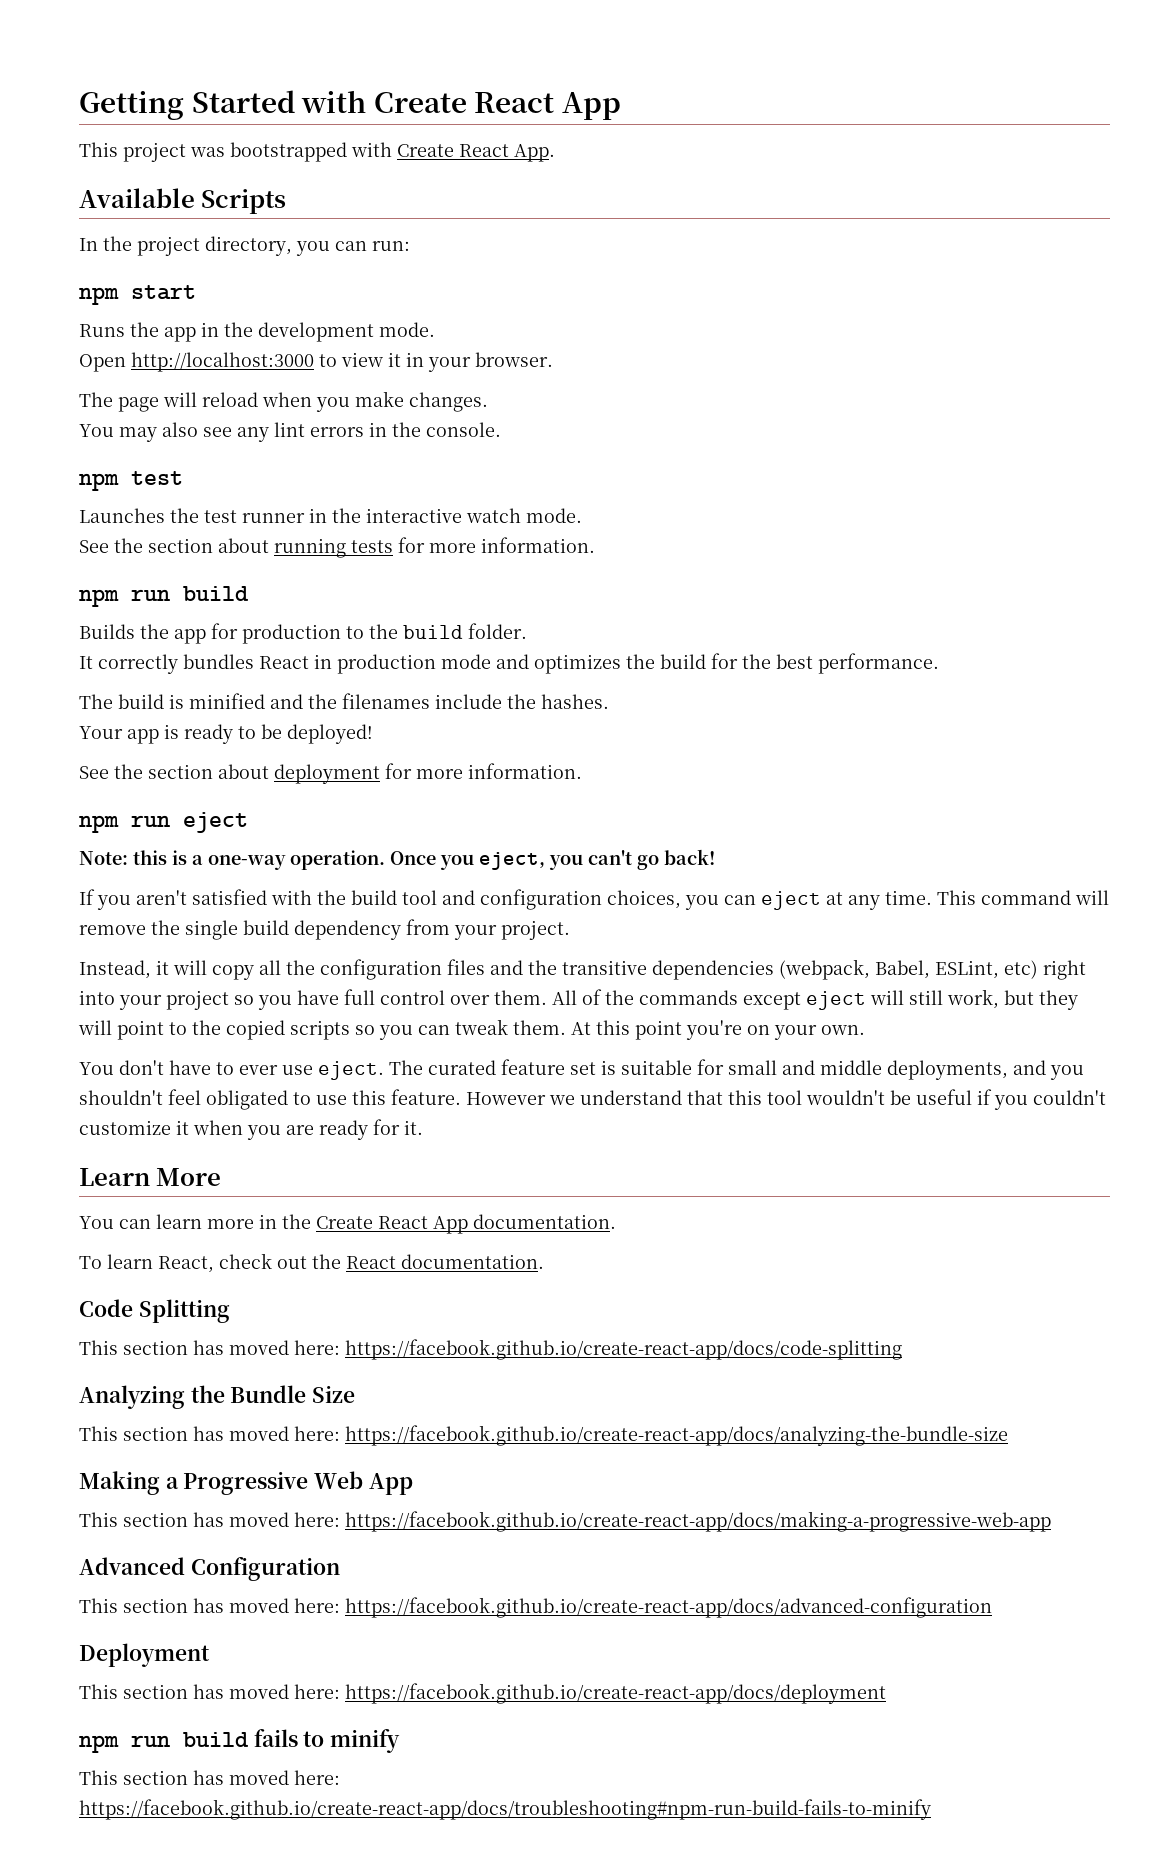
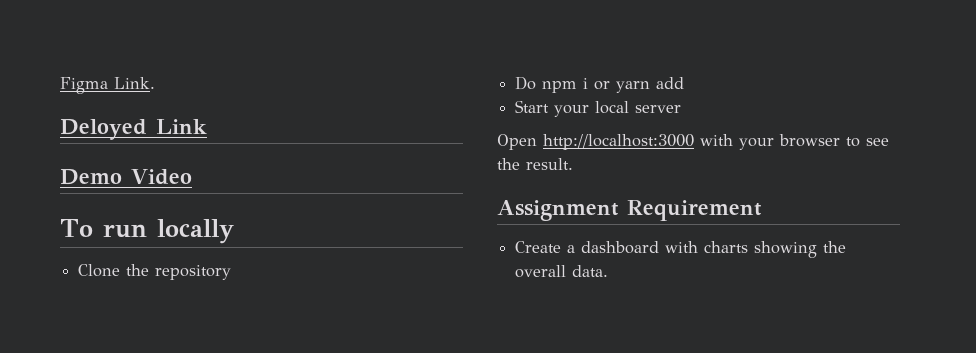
- Getting Started with Create React App
- This project was bootstrapped with Create React App.
- Available Scripts
- In the project directory, you can run:
- npm start
- Runs the app in the development mode.
- Open http://localhost:3000 to view it in your browser.
- The page will reload when you make changes.
- You may also see any lint errors in the console.
- npm test
- Launches the test runner in the interactive watch mode.
- See the section about running tests for more information.
- npm run build
- Builds the app for production to the build folder.
- It correctly bundles React in production mode and optimizes the build for the best performance.
- The build is minified and the filenames include the hashes.
- Your app is ready to be deployed!
- See the section about deployment for more information.
- npm run eject
- Note: this is a one-way operation. Once you eject, you can't go back!
- If you aren't satisfied with the build tool and configuration choices, you can eject at any time. This command will remove the single build dependency from your project.
- Instead, it will copy all the configuration files and the transitive dependencies (webpack, Babel, ESLint, etc) right into your project so you have full control over them. All of the commands except eject will still work, but they will point to the copied scripts so you can tweak them. At this point you're on your own.
- You don't have to ever use eject. The curated feature set is suitable for small and middle deployments, and you shouldn't feel obligated to use this feature. However we understand that this tool wouldn't be useful if you couldn't customize it when you are ready for it.
- Learn More
- You can learn more in the Create React App documentation.
- To learn React, check out the React documentation.
- Code Splitting
- This section has moved here: https://facebook.github.io/create-react-app/docs/code-splitting
- Analyzing the Bundle Size
- This section has moved here: https://facebook.github.io/create-react-app/docs/analyzing-the-bundle-size
- Making a Progressive Web App
- This section has moved here: https://facebook.github.io/create-react-app/docs/making-a-progressive-web-app
- Advanced Configuration
- This section has moved here: https://facebook.github.io/create-react-app/docs/advanced-configuration
- Deployment
- This section has moved here: https://facebook.github.io/create-react-app/docs/deployment
- npm run build fails to minify
- This section has moved here: https://facebook.github.io/create-react-app/docs/troubleshooting#npm-run-build-fails-to-minify
+ Figma Link.
+ Deloyed Link
+ Demo Video
+ To run locally
+ Clone the repository
+ Do npm i or yarn add
+ Start your local server
+ Open http://localhost:3000 with your browser to see the result.
+ Assignment Requirement
+ Create a dashboard with charts showing the overall data.

